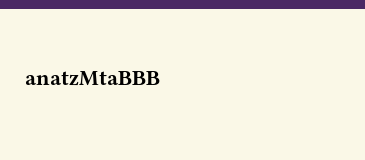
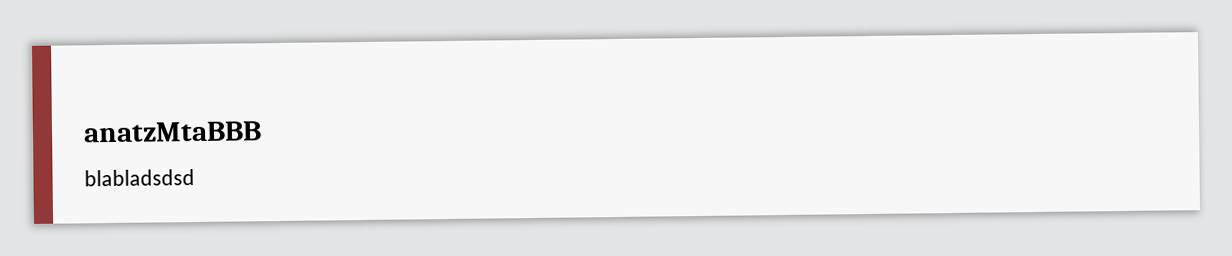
+ blabladsdsd

